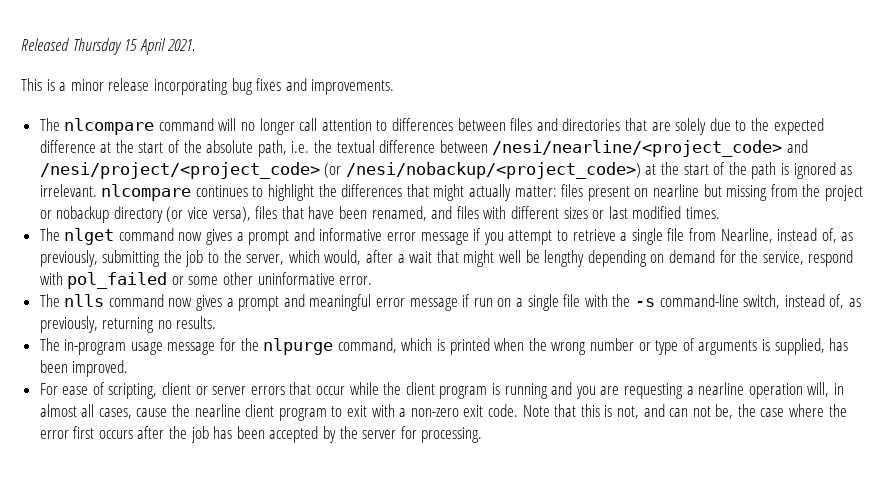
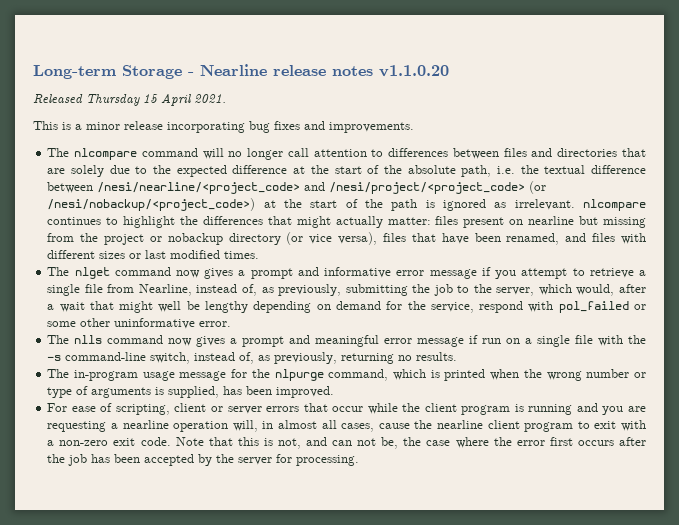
+ Long-term Storage - Nearline release notes v1.1.0.20

